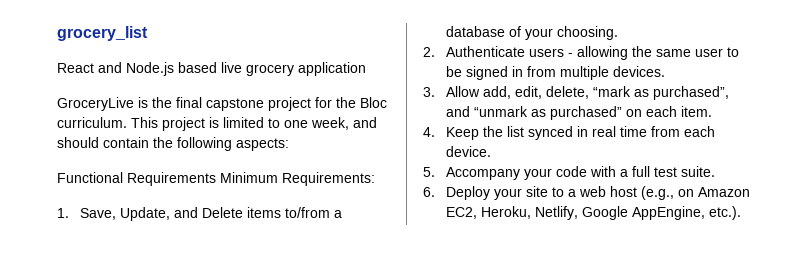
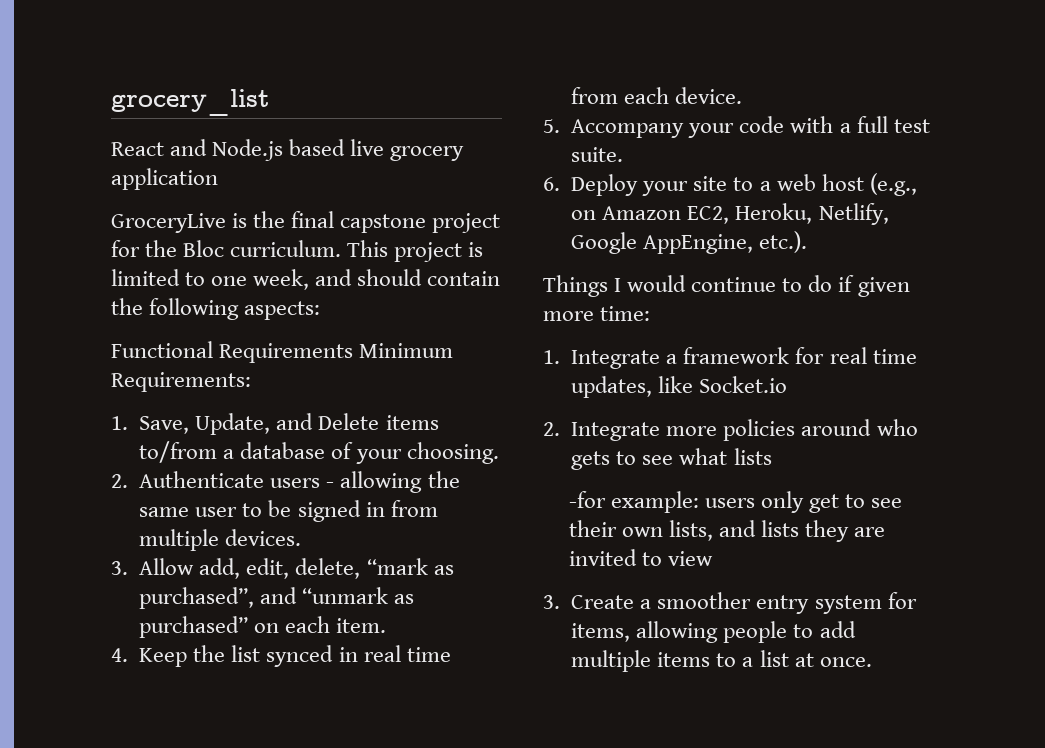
+ Things I would continue to do if given more time:
+ 1. Integrate a framework for real time updates, like Socket.io
+ 2. Integrate more policies around who gets to see what lists
+ -for example: users only get to see their own lists, and lists they are invited to view
+ 3. Create a smoother entry system for items, allowing people to add multiple items to a list at once.

